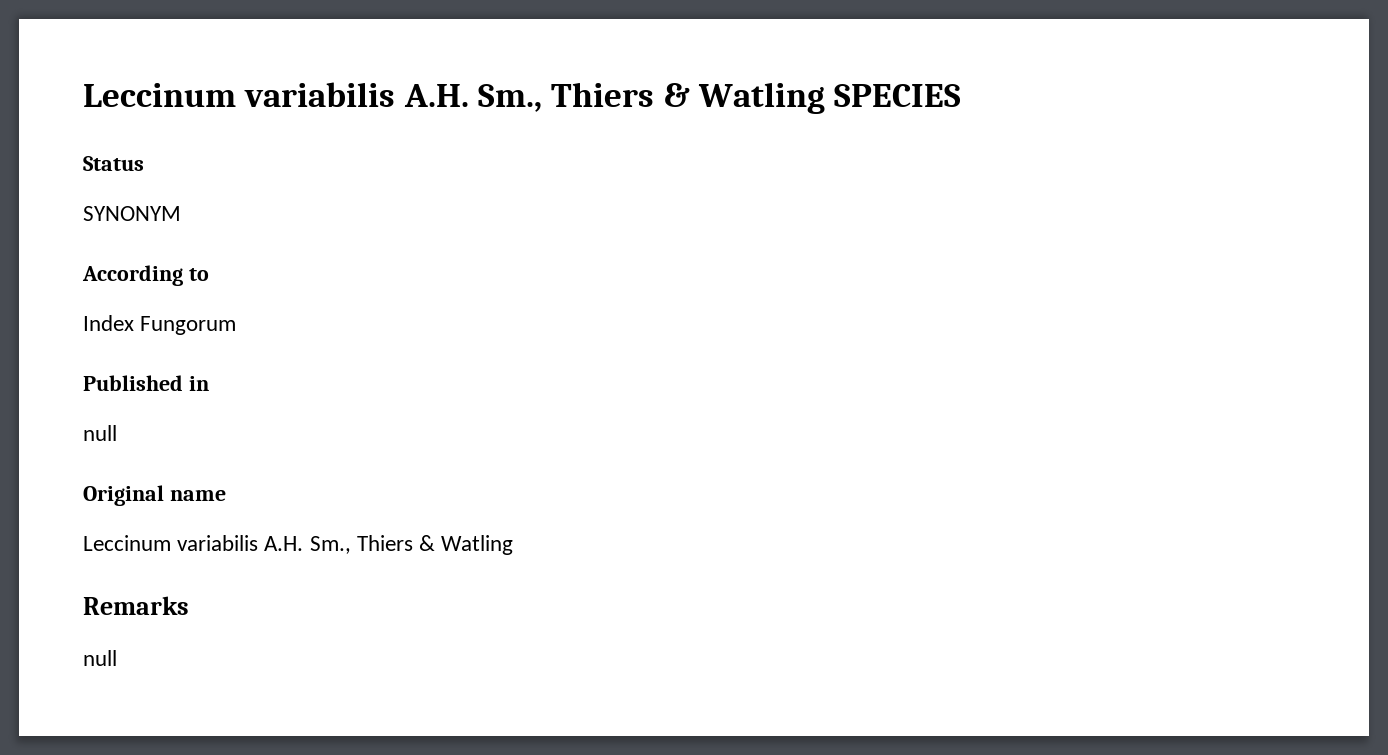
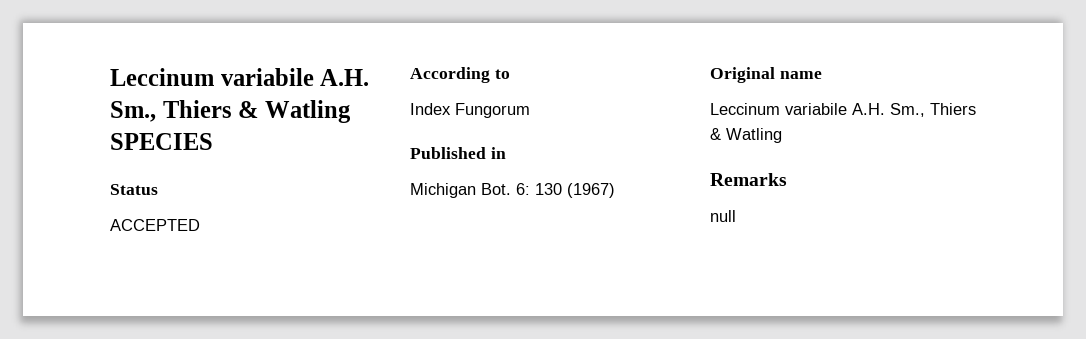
- Leccinum variabilis A.H. Sm., Thiers & Watling SPECIES
+ Leccinum variabile A.H. Sm., Thiers & Watling SPECIES
- SYNONYM
+ ACCEPTED
  Published in
- null
+ Michigan Bot. 6: 130 (1967)
  Original name
- Leccinum variabilis A.H. Sm., Thiers & Watling
+ Leccinum variabile A.H. Sm., Thiers & Watling

